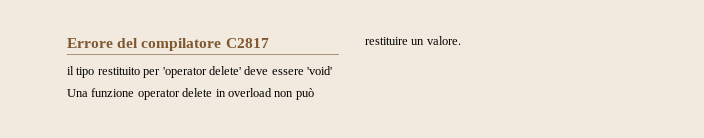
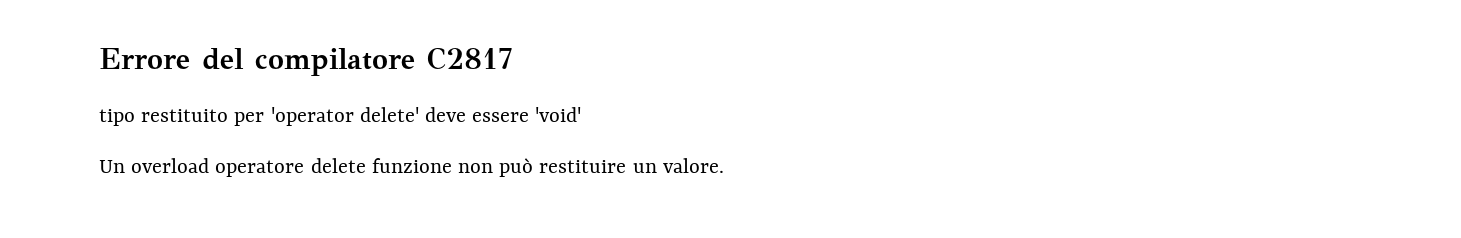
- il tipo restituito per 'operator delete' deve essere 'void'
+ tipo restituito per 'operator delete' deve essere 'void'
- Una funzione operator delete in overload non può restituire un valore.
+ Un overload operatore delete funzione non può restituire un valore.

